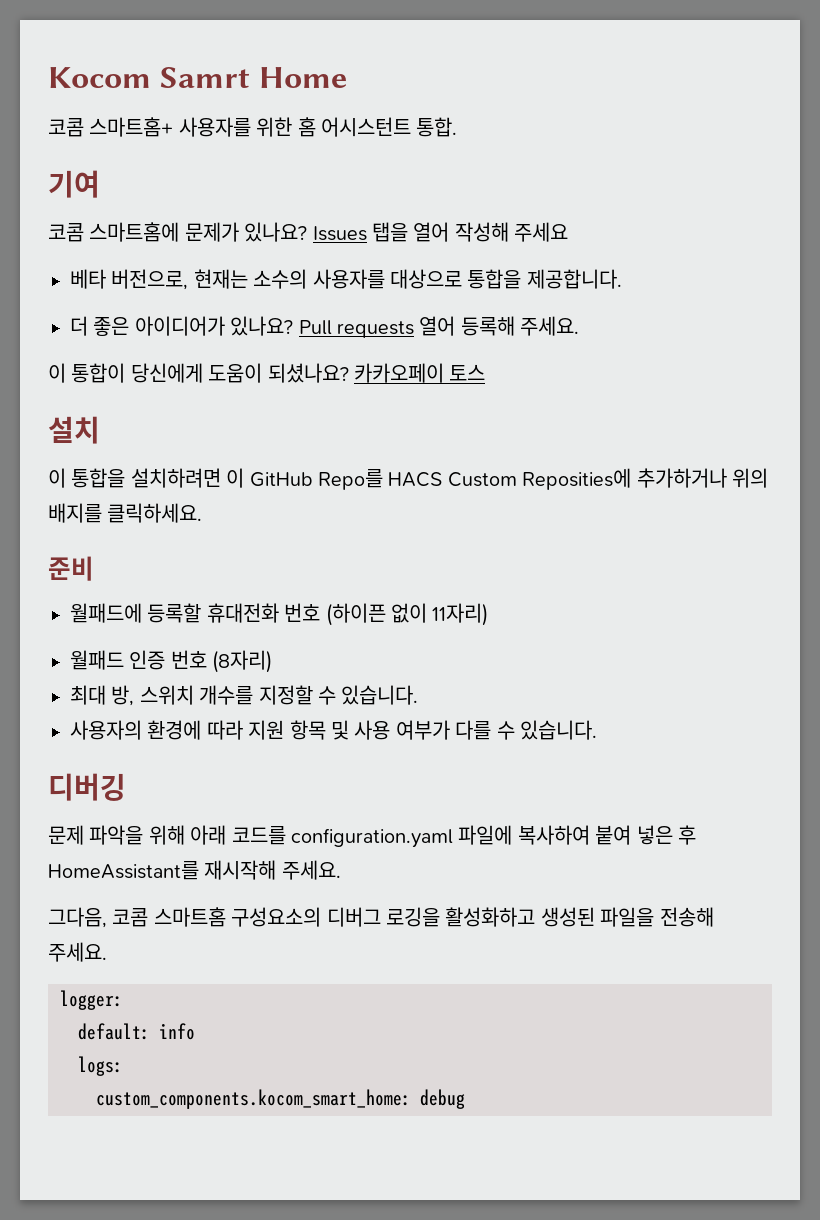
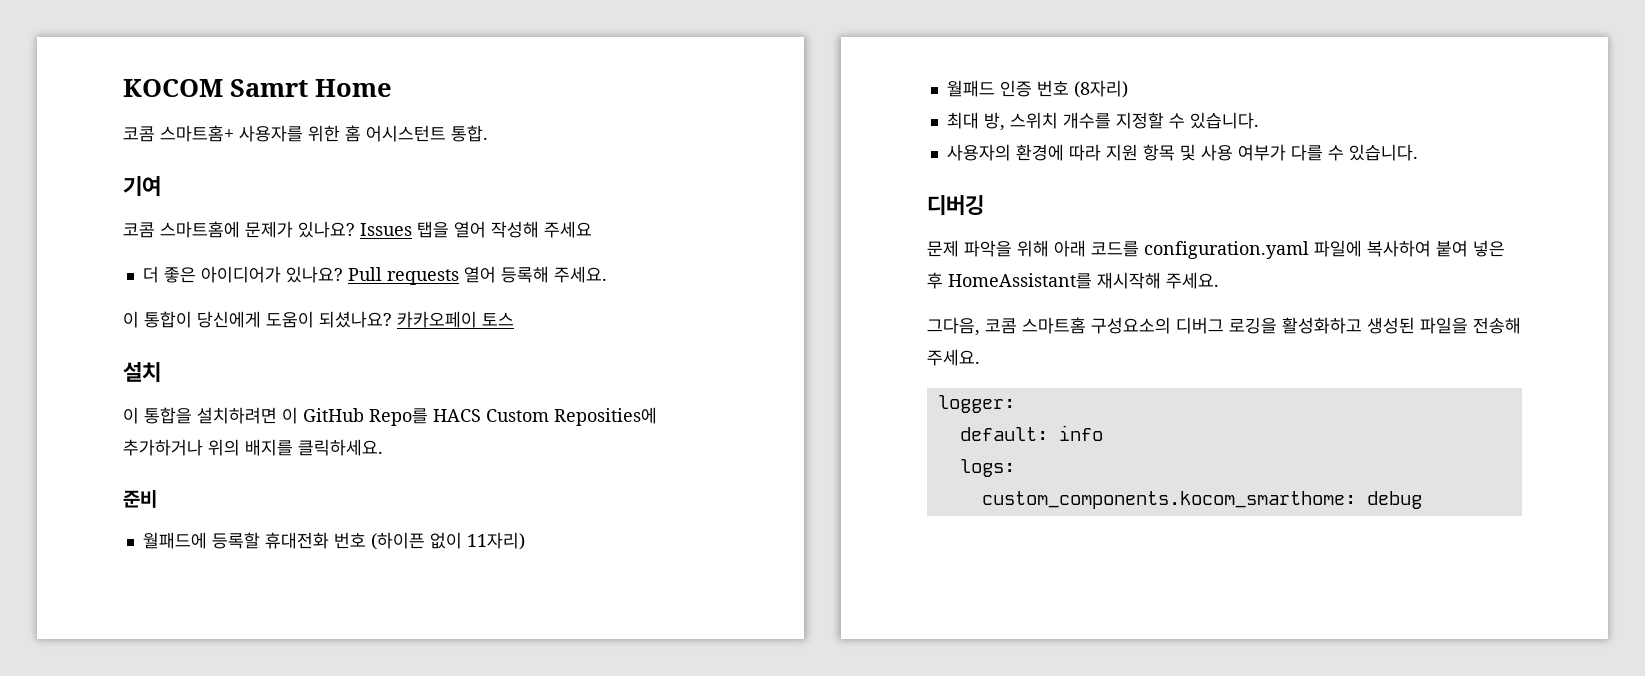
- Kocom Samrt Home
+ KOCOM Samrt Home
- 베타 버전으로, 현재는 소수의 사용자를 대상으로 통합을 제공합니다.
- custom_components.kocom_smart_home: debug
+ custom_components.kocom_smarthome: debug

